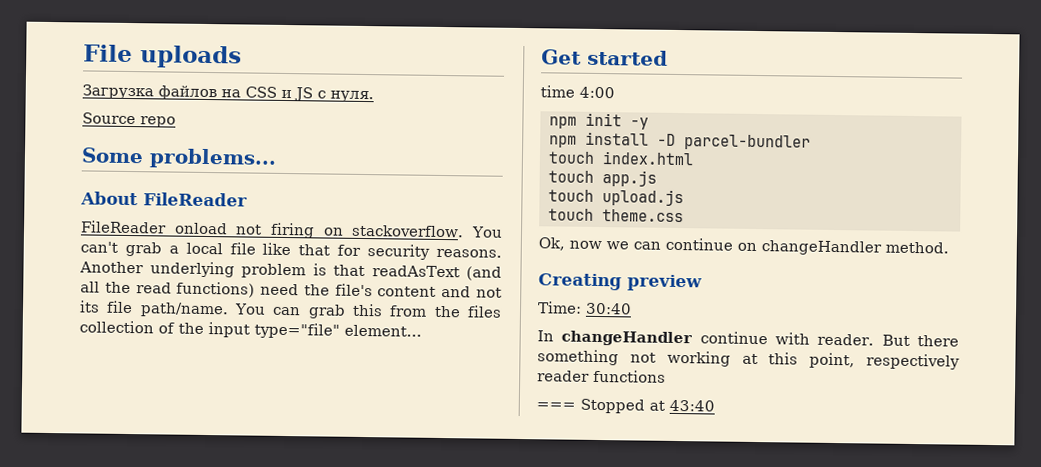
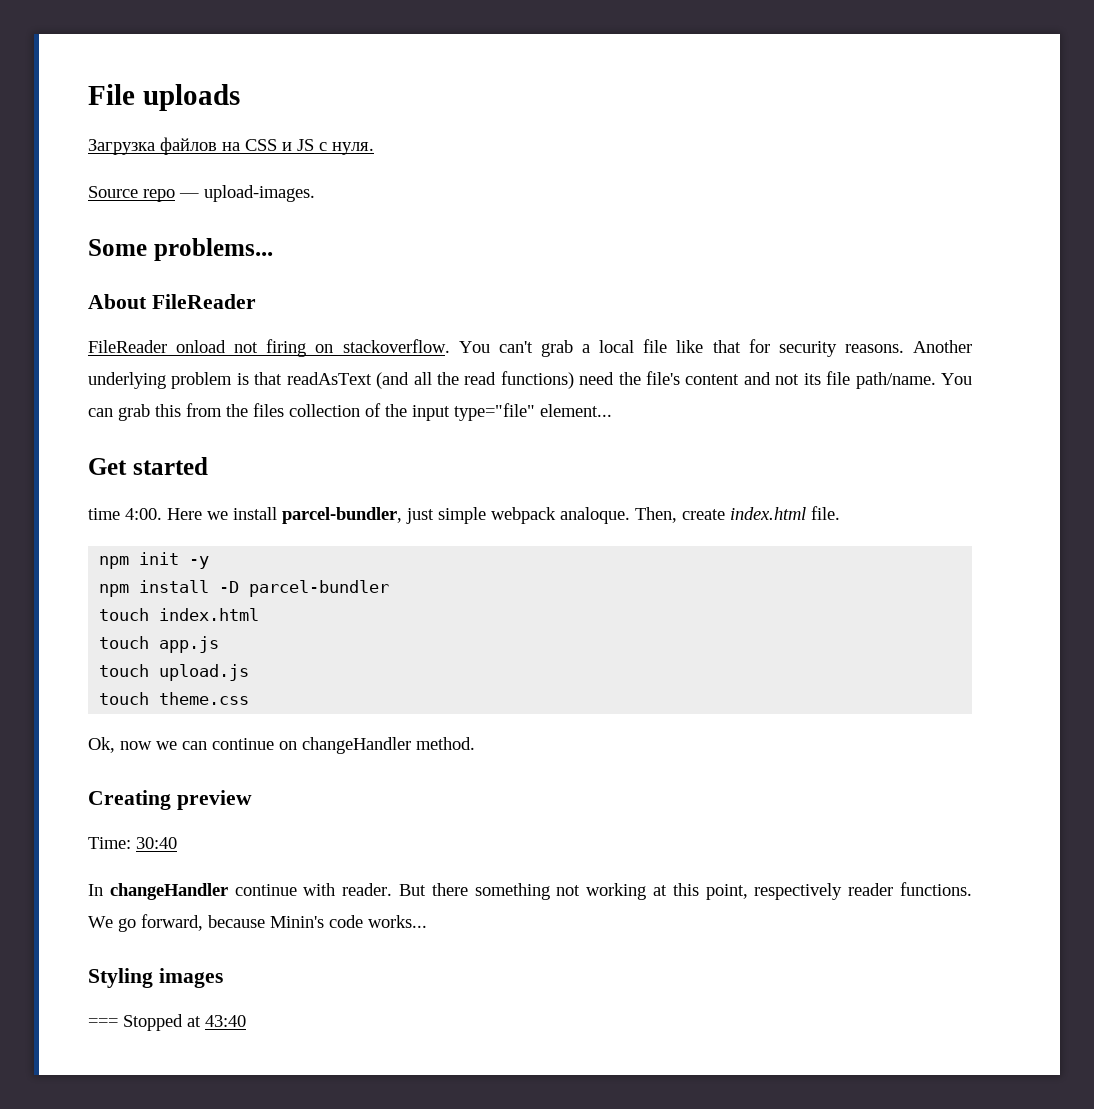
- Source repo
+ Source repo — upload-images.
- time 4:00
+ time 4:00. Here we install parcel-bundler, just simple webpack analoque. Then, create index.html file.
- But there something not working at this point, respectively reader functions
+ But there something not working at this point, respectively reader functions. We go forward, because Minin's code works...
+ Styling images

